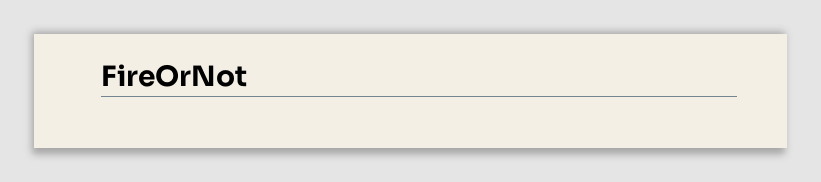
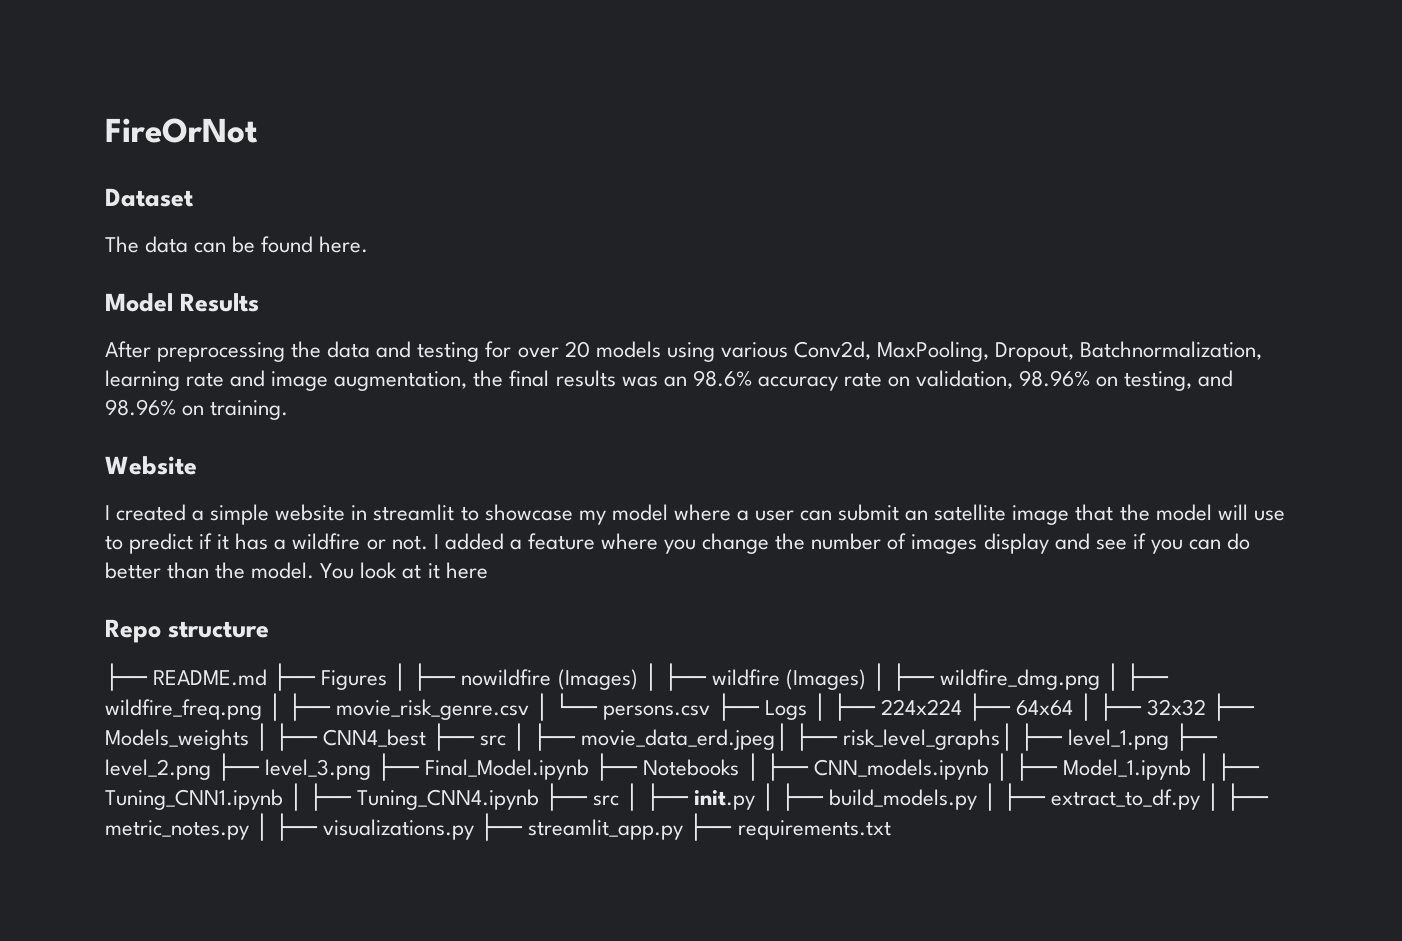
+ Dataset
+ The data can be found here.
+ Model Results
+ After preprocessing the data and testing for over 20 models using various Conv2d, MaxPooling, Dropout, Batchnormalization, learning rate and image augmentation, the final results was an 98.6% accuracy rate on validation, 98.96% on testing, and 98.96% on training.
+ Website
+ I created a simple website in streamlit to showcase my model where a user can submit an satellite image that the model will use to predict if it has a wildfire or not. I added a feature where you change the number of images display and see if you can do better than the model. You look at it here
+ Repo structure
+ ├── README.md ├── Figures │ ├── nowildfire (Images) │ ├── wildfire (Images) │ ├── wildfire_dmg.png │ ├── wildfire_freq.png │ ├── movie_risk_genre.csv │ └── persons.csv ├── Logs │ ├── 224x224 ├── 64x64 │ ├── 32x32 ├── Models_weights │ ├── CNN4_best ├── src │ ├── movie_data_erd.jpeg│ ├── risk_level_graphs│ ├── level_1.png ├── level_2.png ├── level_3.png ├── Final_Model.ipynb ├── Notebooks │ ├── CNN_models.ipynb │ ├── Model_1.ipynb │ ├── Tuning_CNN1.ipynb │ ├── Tuning_CNN4.ipynb ├── src │ ├── init.py │ ├── build_models.py │ ├── extract_to_df.py │ ├── metric_notes.py │ ├── visualizations.py ├── streamlit_app.py ├── requirements.txt

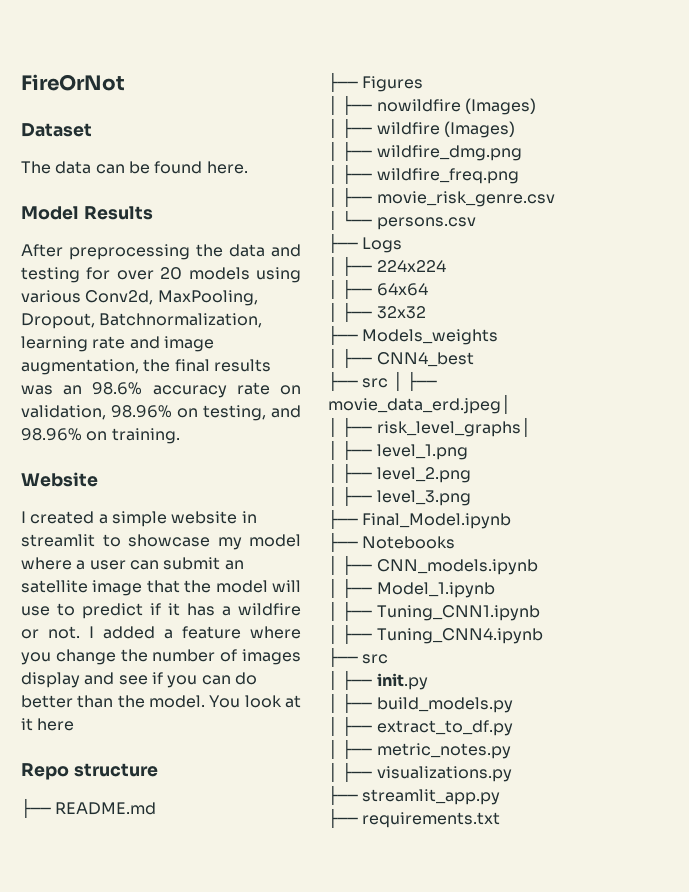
- ├── README.md ├── Figures │ ├── nowildfire (Images) │ ├── wildfire (Images) │ ├── wildfire_dmg.png │ ├── wildfire_freq.png │ ├── movie_risk_genre.csv │ └── persons.csv ├── Logs │ ├── 224x224 ├── 64x64 │ ├── 32x32 ├── Models_weights │ ├── CNN4_best ├── src │ ├── movie_data_erd.jpeg│ ├── risk_level_graphs│ ├── level_1.png ├── level_2.png ├── level_3.png ├── Final_Model.ipynb ├── Notebooks │ ├── CNN_models.ipynb │ ├── Model_1.ipynb │ ├── Tuning_CNN1.ipynb │ ├── Tuning_CNN4.ipynb ├── src │ ├── init.py │ ├── build_models.py │ ├── extract_to_df.py │ ├── metric_notes.py │ ├── visualizations.py ├── streamlit_app.py ├── requirements.txt
+ ├── README.md
+ ├── Figures
+ │ ├── nowildfire (Images)
+ │ ├── wildfire (Images)
+ │ ├── wildfire_dmg.png
+ │ ├── wildfire_freq.png
+ │ ├── movie_risk_genre.csv
+ │ └── persons.csv
+ ├── Logs
+ │ ├── 224x224
+ │ ├── 64x64
+ │ ├── 32x32
+ ├── Models_weights
+ │ ├── CNN4_best
+ ├── src │ ├── movie_data_erd.jpeg│
+ │ ├── risk_level_graphs│
+ │ ├── level_1.png
+ │ ├── level_2.png
+ │ ├── level_3.png
+ ├── Final_Model.ipynb
+ ├── Notebooks
+ │ ├── CNN_models.ipynb
+ │ ├── Model_1.ipynb
+ │ ├── Tuning_CNN1.ipynb
+ │ ├── Tuning_CNN4.ipynb
+ ├── src
+ │ ├── init.py
+ │ ├── build_models.py
+ │ ├── extract_to_df.py
+ │ ├── metric_notes.py
+ │ ├── visualizations.py
+ ├── streamlit_app.py
+ ├── requirements.txt

